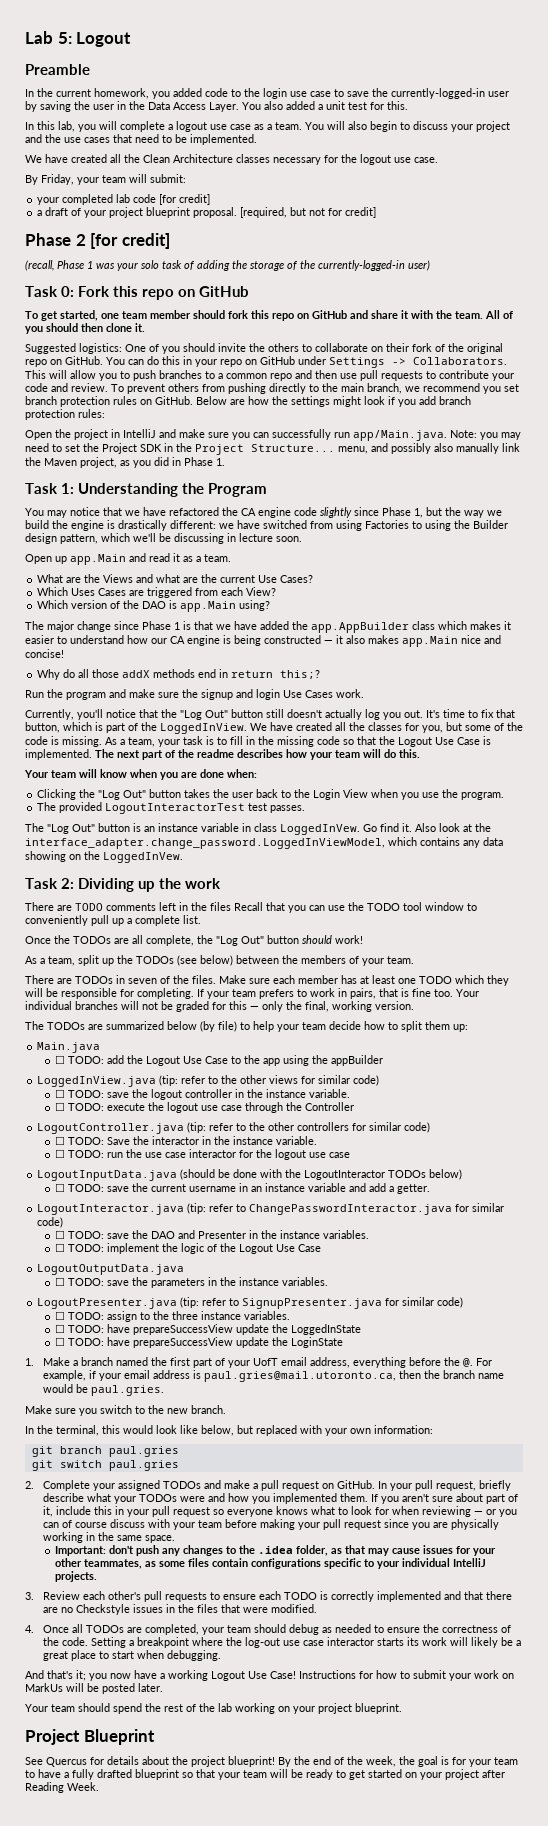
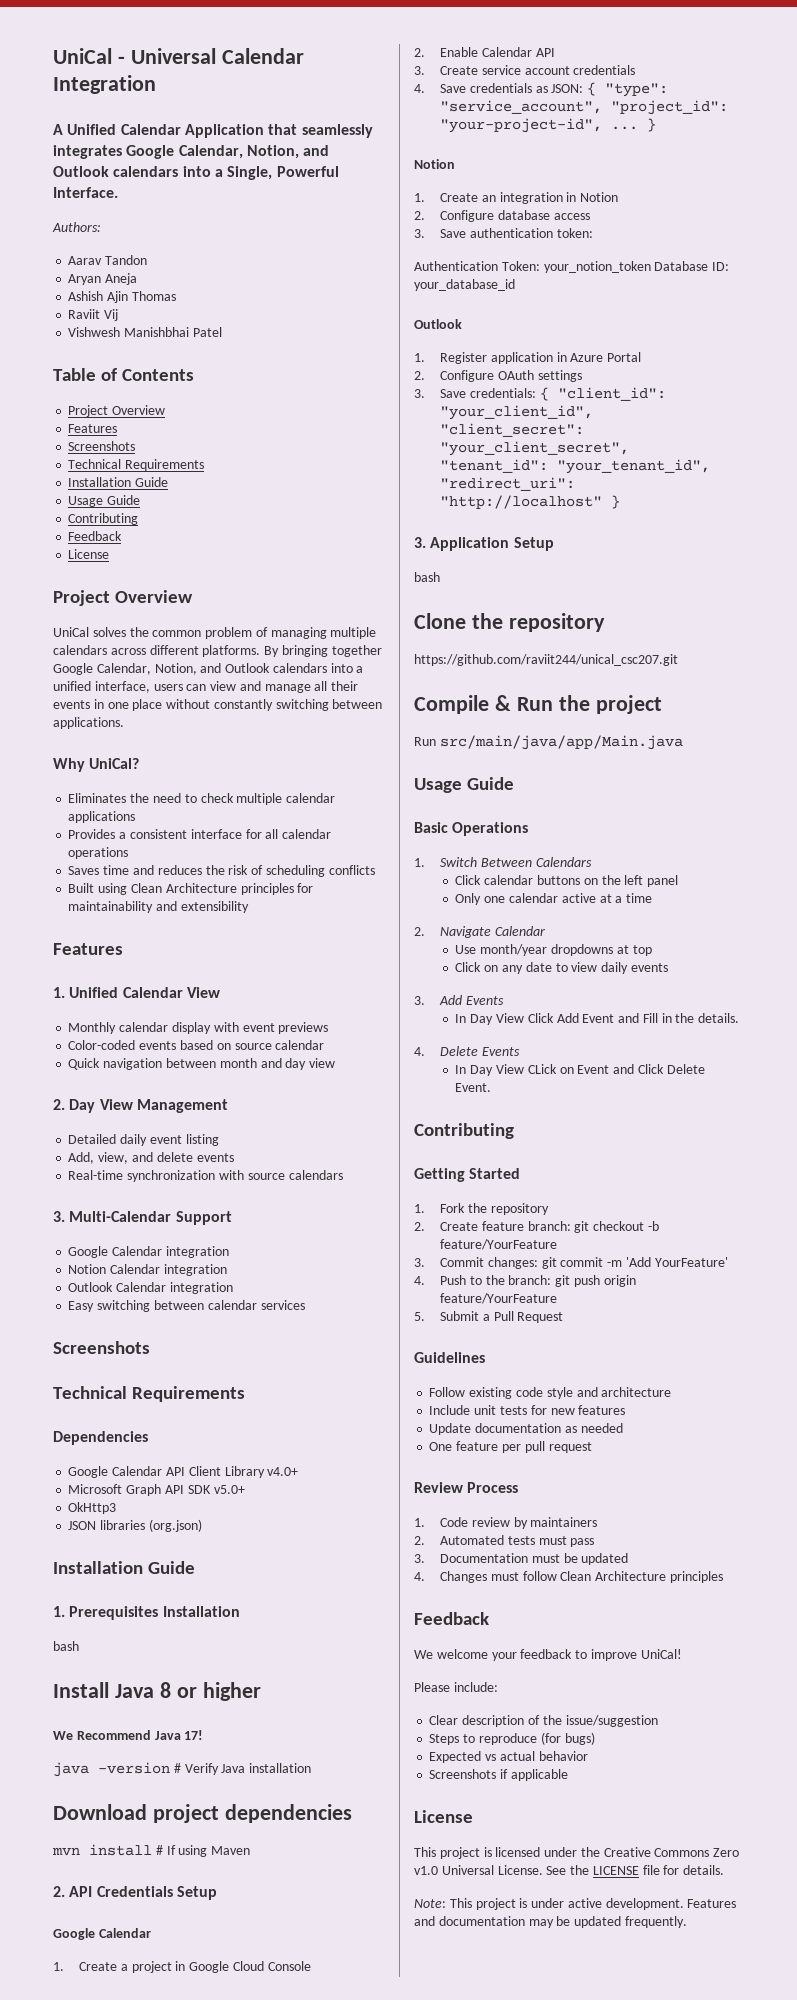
- Lab 5: Logout
- Preamble
- In the current homework, you added code to the login use case to save the currently-logged-in user by saving the user in the Data Access Layer. You also added a unit test for this.
- In this lab, you will complete a logout use case as a team. You will also begin to discuss your project and the use cases that need to be implemented.
- We have created all the Clean Architecture classes necessary for the logout use case.
- By Friday, your team will submit:
- your completed lab code [for credit]
- a draft of your project blueprint proposal. [required, but not for credit]
- Phase 2 [for credit]
- (recall, Phase 1 was your solo task of adding the storage of the currently-logged-in user)
- Task 0: Fork this repo on GitHub
- To get started, one team member should fork this repo on GitHub and share it with the team. All of you should then clone it.
- Suggested logistics: One of you should invite the others to collaborate on their fork of the original repo on GitHub. You can do this in your repo on GitHub under Settings -> Collaborators. This will allow you to push branches to a common repo and then use pull requests to contribute your code and review. To prevent others from pushing directly to the main branch, we recommend you set branch protection rules on GitHub. Below are how the settings might look if you add branch protection rules:
- Open the project in IntelliJ and make sure you can successfully run app/Main.java. Note: you may need to set the Project SDK in the Project Structure... menu, and possibly also manually link the Maven project, as you did in Phase 1.
- Task 1: Understanding the Program
- You may notice that we have refactored the CA engine code slightly since Phase 1, but the way we build the engine is drastically different: we have switched from using Factories to using the Builder design pattern, which we'll be discussing in lecture soon.
- Open up app.Main and read it as a team.
- What are the Views and what are the current Use Cases?
- Which Uses Cases are triggered from each View?
- Which version of the DAO is app.Main using?
- The major change since Phase 1 is that we have added the app.AppBuilder class which makes it easier to understand how our CA engine is being constructed — it also makes app.Main nice and concise!
- Why do all those addX methods end in return this;?
- Run the program and make sure the signup and login Use Cases work.
- Currently, you'll notice that the "Log Out" button still doesn't actually log you out. It's time to fix that button, which is part of the LoggedInView. We have created all the classes for you, but some of the code is missing. As a team, your task is to fill in the missing code so that the Logout Use Case is implemented. The next part of the readme describes how your team will do this.
- Your team will know when you are done when:
- Clicking the "Log Out" button takes the user back to the Login View when you use the program.
- The provided LogoutInteractorTest test passes.
- The "Log Out" button is an instance variable in class LoggedInVew. Go find it. Also look at the interface_adapter.change_password.LoggedInViewModel, which contains any data showing on the LoggedInVew.
- Task 2: Dividing up the work
- There are TODO comments left in the files Recall that you can use the TODO tool window to conveniently pull up a complete list.
- Once the TODOs are all complete, the "Log Out" button should work!
- As a team, split up the TODOs (see below) between the members of your team.
- There are TODOs in seven of the files. Make sure each member has at least one TODO which they will be responsible for completing. If your team prefers to work in pairs, that is fine too. Your individual branches will not be graded for this — only the final, working version.
- The TODOs are summarized below (by file) to help your team decide how to split them up:
- Main.java
- ☐ TODO: add the Logout Use Case to the app using the appBuilder
- LoggedInView.java (tip: refer to the other views for similar code)
- ☐ TODO: save the logout controller in the instance variable.
- ☐ TODO: execute the logout use case through the Controller
- LogoutController.java (tip: refer to the other controllers for similar code)
- ☐ TODO: Save the interactor in the instance variable.
- ☐ TODO: run the use case interactor for the logout use case
- LogoutInputData.java (should be done with the LogoutInteractor TODOs below)
- ☐ TODO: save the current username in an instance variable and add a getter.
- LogoutInteractor.java (tip: refer to ChangePasswordInteractor.java for similar code)
- ☐ TODO: save the DAO and Presenter in the instance variables.
- ☐ TODO: implement the logic of the Logout Use Case
- LogoutOutputData.java
- ☐ TODO: save the parameters in the instance variables.
- LogoutPresenter.java (tip: refer to SignupPresenter.java for similar code)
- ☐ TODO: assign to the three instance variables.
- ☐ TODO: have prepareSuccessView update the LoggedInState
- ☐ TODO: have prepareSuccessView update the LoginState
- 1. Make a branch named the first part of your UofT email address, everything before the @. For example, if your email address is paul.gries@mail.utoronto.ca, then the branch name would be paul.gries.
- Make sure you switch to the new branch.
- In the terminal, this would look like below, but replaced with your own information:
- git branch paul.gries
- git switch paul.gries
- 2. Complete your assigned TODOs and make a pull request on GitHub. In your pull request, briefly describe what your TODOs were and how you implemented them. If you aren't sure about part of it, include this in your pull request so everyone knows what to look for when reviewing — or you can of course discuss with your team before making your pull request since you are physically working in the same space.
- Important: don't push any changes to the .idea folder, as that may cause issues for your other teammates, as some files contain configurations specific to your individual IntelliJ projects.
- 3. Review each other's pull requests to ensure each TODO is correctly implemented and that there are no Checkstyle issues in the files that were modified.
- 4. Once all TODOs are completed, your team should debug as needed to ensure the correctness of the code. Setting a breakpoint where the log-out use case interactor starts its work will likely be a great place to start when debugging.
- And that's it; you now have a working Logout Use Case! Instructions for how to submit your work on MarkUs will be posted later.
- Your team should spend the rest of the lab working on your project blueprint.
- Project Blueprint
- See Quercus for details about the project blueprint! By the end of the week, the goal is for your team to have a fully drafted blueprint so that your team will be ready to get started on your project after Reading Week.
+ UniCal - Universal Calendar Integration
+ A Unified Calendar Application that seamlessly integrates Google Calendar, Notion, and Outlook calendars into a Single, Powerful Interface.
+ Authors:
+ Aarav Tandon
+ Aryan Aneja
+ Ashish Ajin Thomas
+ Raviit Vij
+ Vishwesh Manishbhai Patel
+ Table of Contents
+ Project Overview
+ Features
+ Screenshots
+ Technical Requirements
+ Installation Guide
+ Usage Guide
+ Contributing
+ Feedback
+ License
+ Project Overview
+ UniCal solves the common problem of managing multiple calendars across different platforms. By bringing together Google Calendar, Notion, and Outlook calendars into a unified interface, users can view and manage all their events in one place without constantly switching between applications.
+ Why UniCal?
+ Eliminates the need to check multiple calendar applications
+ Provides a consistent interface for all calendar operations
+ Saves time and reduces the risk of scheduling conflicts
+ Built using Clean Architecture principles for maintainability and extensibility
+ Features
+ 1. Unified Calendar View
+ Monthly calendar display with event previews
+ Color-coded events based on source calendar
+ Quick navigation between month and day view
+ 2. Day View Management
+ Detailed daily event listing
+ Add, view, and delete events
+ Real-time synchronization with source calendars
+ 3. Multi-Calendar Support
+ Google Calendar integration
+ Notion Calendar integration
+ Outlook Calendar integration
+ Easy switching between calendar services
+ Screenshots
+ Technical Requirements
+ Dependencies
+ Google Calendar API Client Library v4.0+
+ Microsoft Graph API SDK v5.0+
+ OkHttp3
+ JSON libraries (org.json)
+ Installation Guide
+ 1. Prerequisites Installation
+ bash
+ Install Java 8 or higher
+ We Recommend Java 17!
+ java -version # Verify Java installation
+ Download project dependencies
+ mvn install # If using Maven
+ 2. API Credentials Setup
+ Google Calendar
+ 1. Create a project in Google Cloud Console
+ 2. Enable Calendar API
+ 3. Create service account credentials
+ 4. Save credentials as JSON: { "type": "service_account", "project_id": "your-project-id", ... }
+ Notion
+ 1. Create an integration in Notion
+ 2. Configure database access
+ 3. Save authentication token:
+ Authentication Token: your_notion_token Database ID: your_database_id
+ Outlook
+ 1. Register application in Azure Portal
+ 2. Configure OAuth settings
+ 3. Save credentials: { "client_id": "your_client_id", "client_secret": "your_client_secret", "tenant_id": "your_tenant_id", "redirect_uri": "http://localhost" }
+ 3. Application Setup
+ bash
+ Clone the repository
+ https://github.com/raviit244/unical_csc207.git
+ Compile & Run the project
+ Run src/main/java/app/Main.java
+ Usage Guide
+ Basic Operations
+ 1. Switch Between Calendars
+ Click calendar buttons on the left panel
+ Only one calendar active at a time
+ 2. Navigate Calendar
+ Use month/year dropdowns at top
+ Click on any date to view daily events
+ 3. Add Events
+ In Day View Click Add Event and Fill in the details.
+ 4. Delete Events
+ In Day View CLick on Event and Click Delete Event.
+ Contributing
+ Getting Started
+ 1. Fork the repository
+ 2. Create feature branch: git checkout -b feature/YourFeature
+ 3. Commit changes: git commit -m 'Add YourFeature'
+ 4. Push to the branch: git push origin feature/YourFeature
+ 5. Submit a Pull Request
+ Guidelines
+ Follow existing code style and architecture
+ Include unit tests for new features
+ Update documentation as needed
+ One feature per pull request
+ Review Process
+ 1. Code review by maintainers
+ 2. Automated tests must pass
+ 3. Documentation must be updated
+ 4. Changes must follow Clean Architecture principles
+ Feedback
+ We welcome your feedback to improve UniCal!
+ Please include:
+ Clear description of the issue/suggestion
+ Steps to reproduce (for bugs)
+ Expected vs actual behavior
+ Screenshots if applicable
+ License
+ This project is licensed under the Creative Commons Zero v1.0 Universal License. See the LICENSE file for details.
+ Note: This project is under active development. Features and documentation may be updated frequently.

